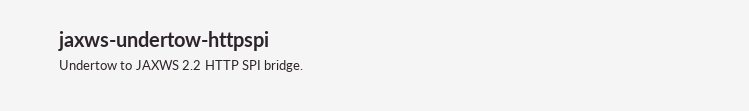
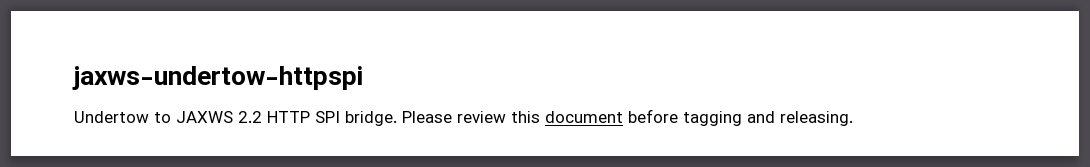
+ Please review this document before tagging and releasing.

